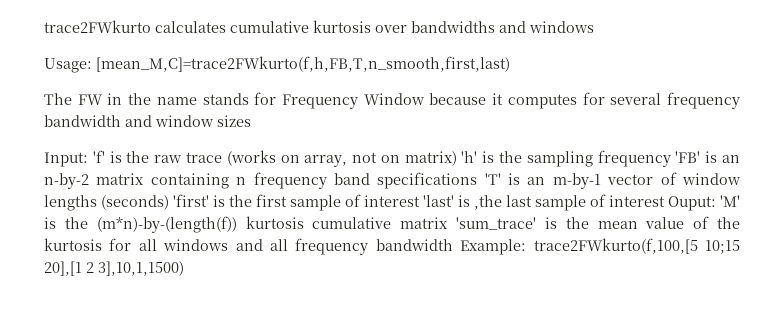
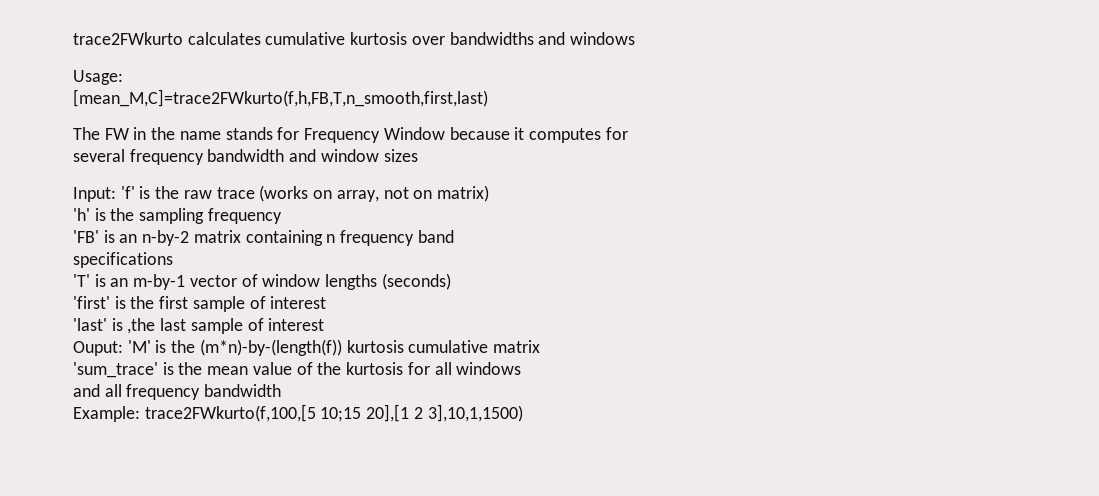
- Usage: [mean_M,C]=trace2FWkurto(f,h,FB,T,n_smooth,first,last)
+ Usage:
+ [mean_M,C]=trace2FWkurto(f,h,FB,T,n_smooth,first,last)
- The FW in the name stands for Frequency Window because it computes for several frequency bandwidth and window sizes
+ The FW in the name stands for Frequency Window because it computes for
+ several frequency bandwidth and window sizes
- 'f' is the raw trace (works on array, not on matrix) 'h' is the sampling frequency 'FB' is an n-by-2 matrix containing n frequency band specifications 'T' is an m-by-1 vector of window lengths (seconds) 'first' is the first sample of interest 'last' is ,the last sample of interest Ouput:
+ 'f' is the raw trace (works on array, not on matrix)
+ 'h' is the sampling frequency
+ 'FB' is an n-by-2 matrix containing n frequency band
+ specifications
+ 'T' is an m-by-1 vector of window lengths (seconds)
+ 'first' is the first sample of interest
+ 'last' is ,the last sample of interest
+ Ouput:
- 'M' is the (m*n)-by-(length(f)) kurtosis cumulative matrix 'sum_trace' is the mean value of the kurtosis for all windows and all frequency bandwidth Example:
+ 'M' is the (m*n)-by-(length(f)) kurtosis cumulative matrix
+ 'sum_trace' is the mean value of the kurtosis for all windows
+ and all frequency bandwidth
+ Example:

